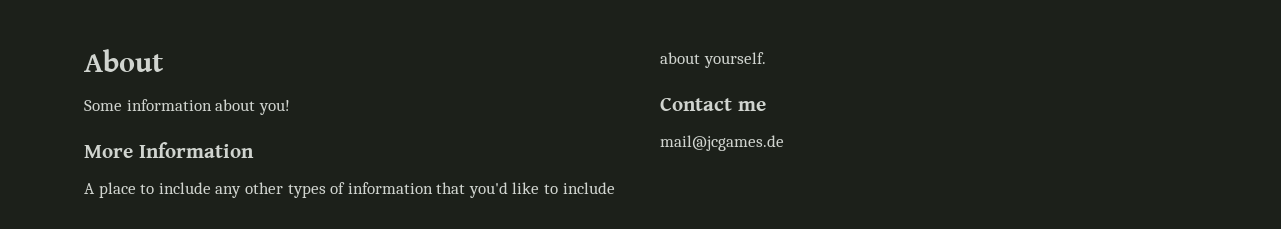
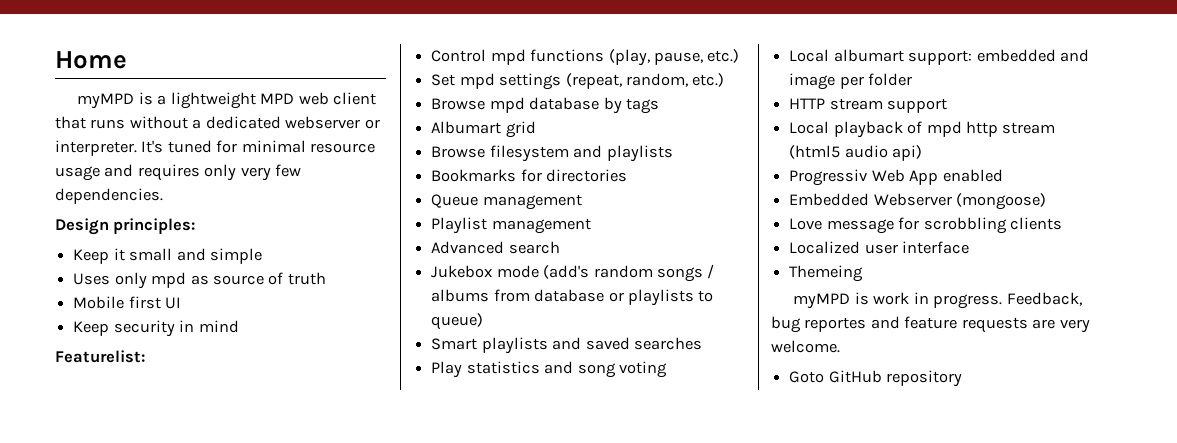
- About
- Some information about you!
- More Information
- A place to include any other types of information that you'd like to include about yourself.
- Contact me
- mail@jcgames.de
+ Home
+ myMPD is a lightweight MPD web client that runs without a dedicated webserver or interpreter. It's tuned for minimal resource usage and requires only very few dependencies.
+ Design principles:
+ Keep it small and simple
+ Uses only mpd as source of truth
+ Mobile first UI
+ Keep security in mind
+ Featurelist:
+ Control mpd functions (play, pause, etc.)
+ Set mpd settings (repeat, random, etc.)
+ Browse mpd database by tags
+ Albumart grid
+ Browse filesystem and playlists
+ Bookmarks for directories
+ Queue management
+ Playlist management
+ Advanced search
+ Jukebox mode (add's random songs / albums from database or playlists to queue)
+ Smart playlists and saved searches
+ Play statistics and song voting
+ Local albumart support: embedded and image per folder
+ HTTP stream support
+ Local playback of mpd http stream (html5 audio api)
+ Progressiv Web App enabled
+ Embedded Webserver (mongoose)
+ Love message for scrobbling clients
+ Localized user interface
+ Themeing
+ myMPD is work in progress. Feedback, bug reportes and feature requests are very welcome.
+ Goto GitHub repository

